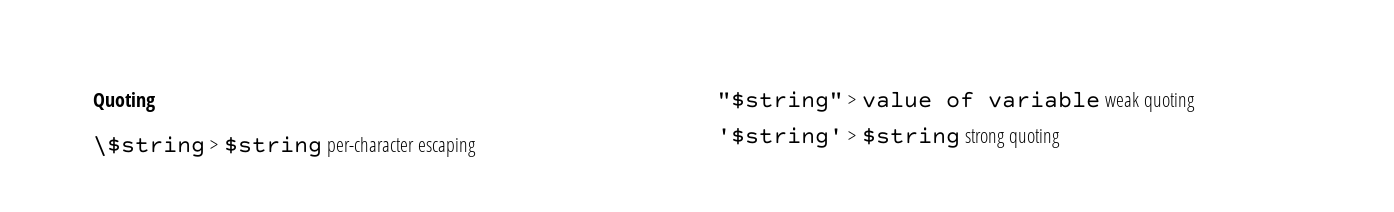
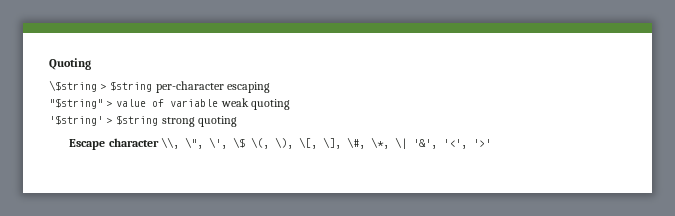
+ Escape character \\, \", \', \$ \(, \), \[, \], \#, \*, \| '&', '<', '>'

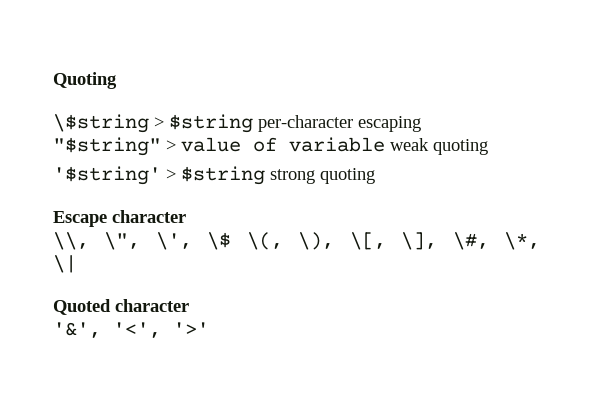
- Escape character \\, \", \', \$ \(, \), \[, \], \#, \*, \| '&', '<', '>'
+ Escape character
+ \\, \", \', \$ \(, \), \[, \], \#, \*, \|
+ Quoted character
+ '&', '<', '>'

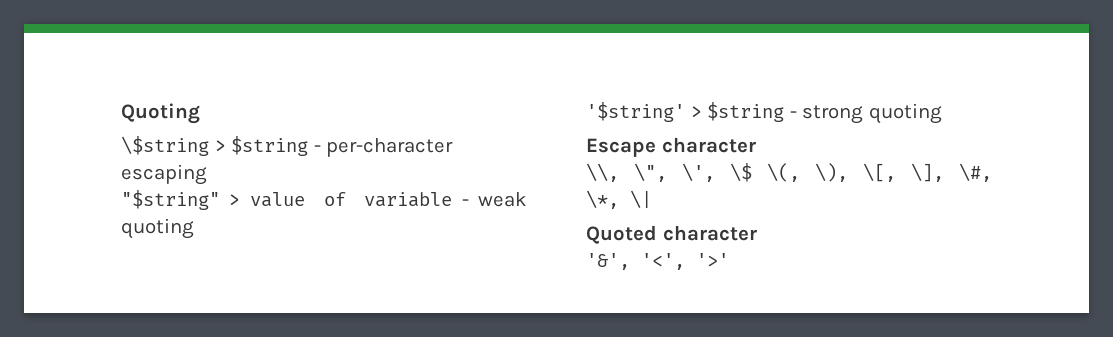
- \$string > $string per-character escaping
+ \$string > $string - per-character escaping
- "$string" > value of variable weak quoting
+ "$string" > value of variable - weak quoting
- '$string' > $string strong quoting
+ '$string' > $string - strong quoting

